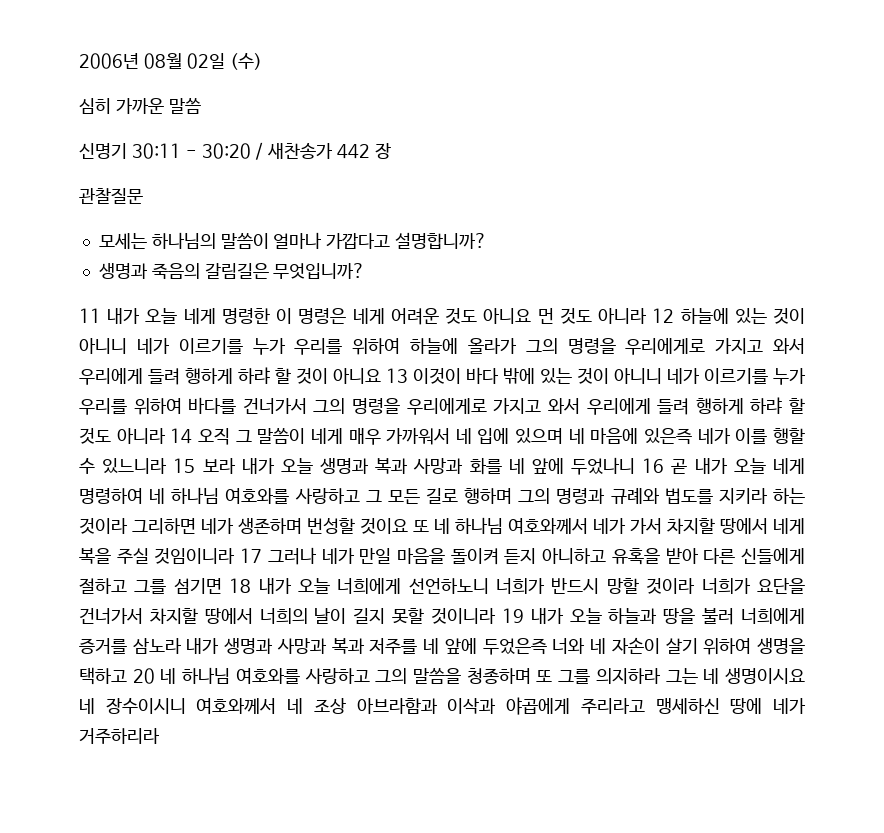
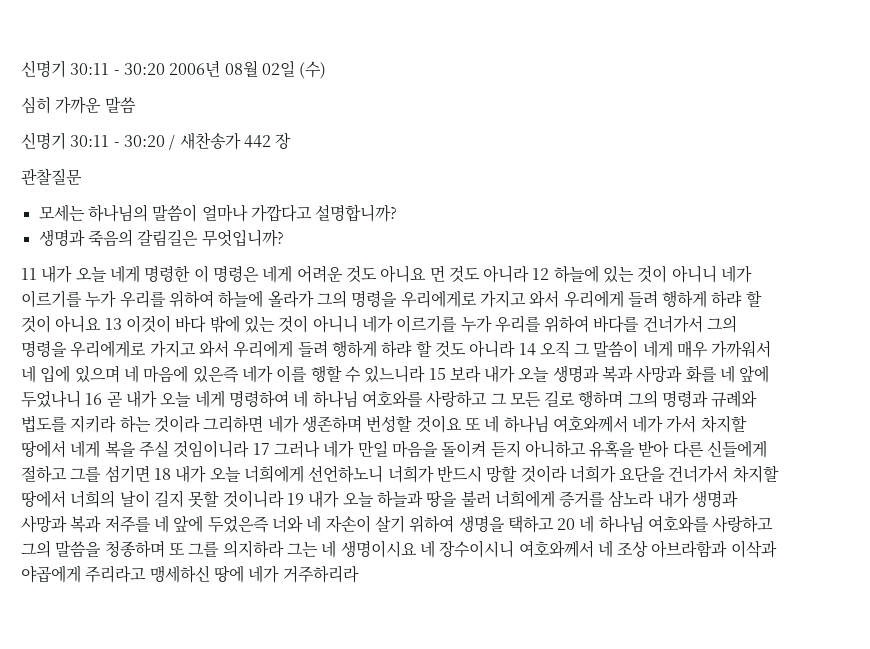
- 2006년 08월 02일 (수)
+ 신명기 30:11 - 30:20 2006년 08월 02일 (수)

